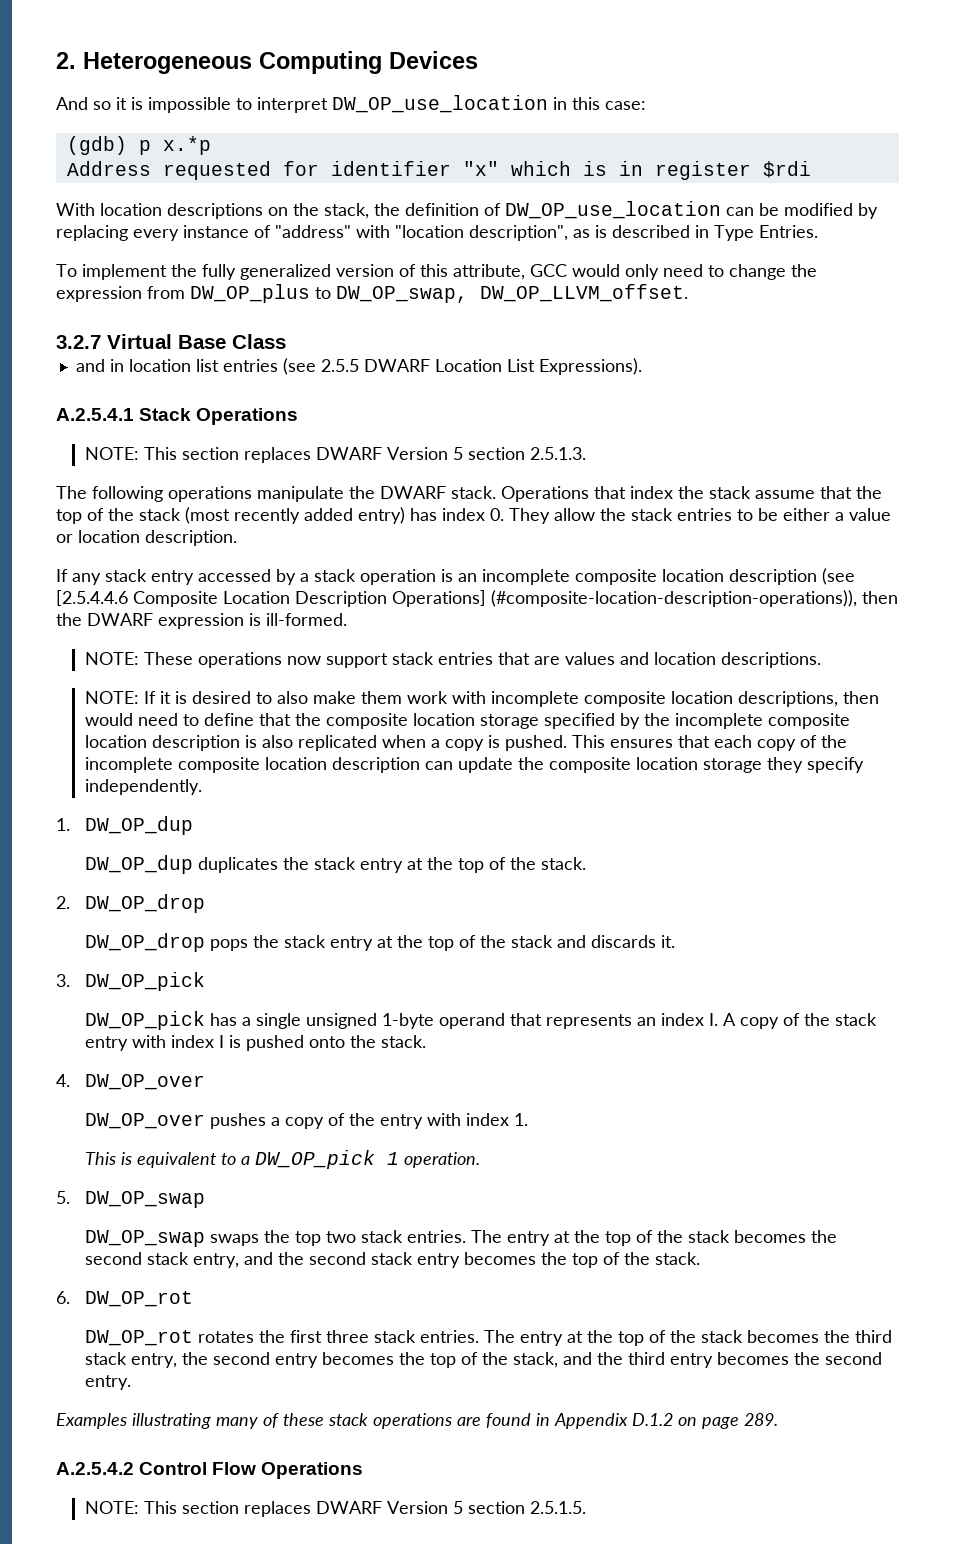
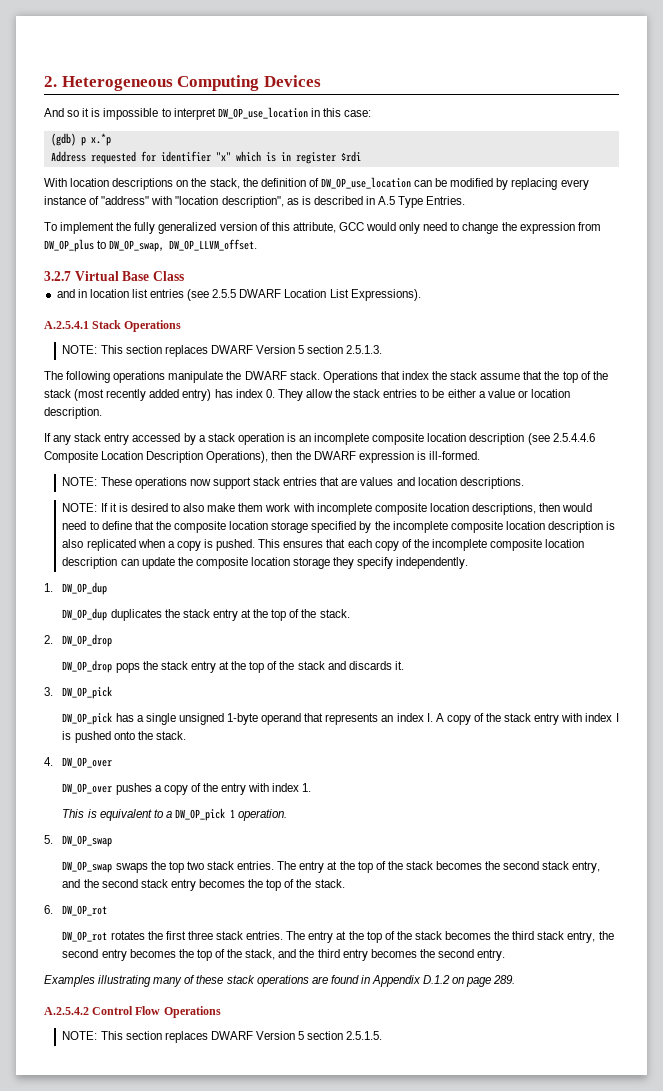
- With location descriptions on the stack, the definition of DW_OP_use_location can be modified by replacing every instance of "address" with "location description", as is described in Type Entries.
+ With location descriptions on the stack, the definition of DW_OP_use_location can be modified by replacing every instance of "address" with "location description", as is described in A.5 Type Entries.
- If any stack entry accessed by a stack operation is an incomplete composite location description (see [2.5.4.4.6 Composite Location Description Operations] (#composite-location-description-operations)), then the DWARF expression is ill-formed.
+ If any stack entry accessed by a stack operation is an incomplete composite location description (see 2.5.4.4.6 Composite Location Description Operations), then the DWARF expression is ill-formed.

